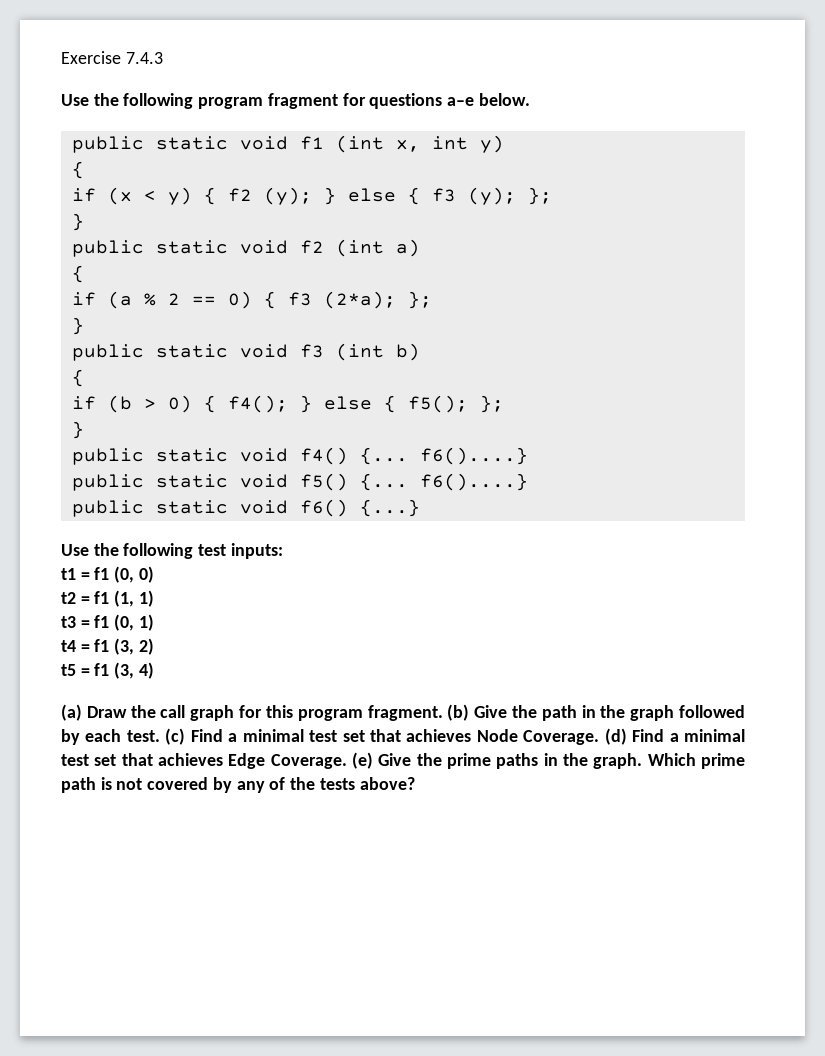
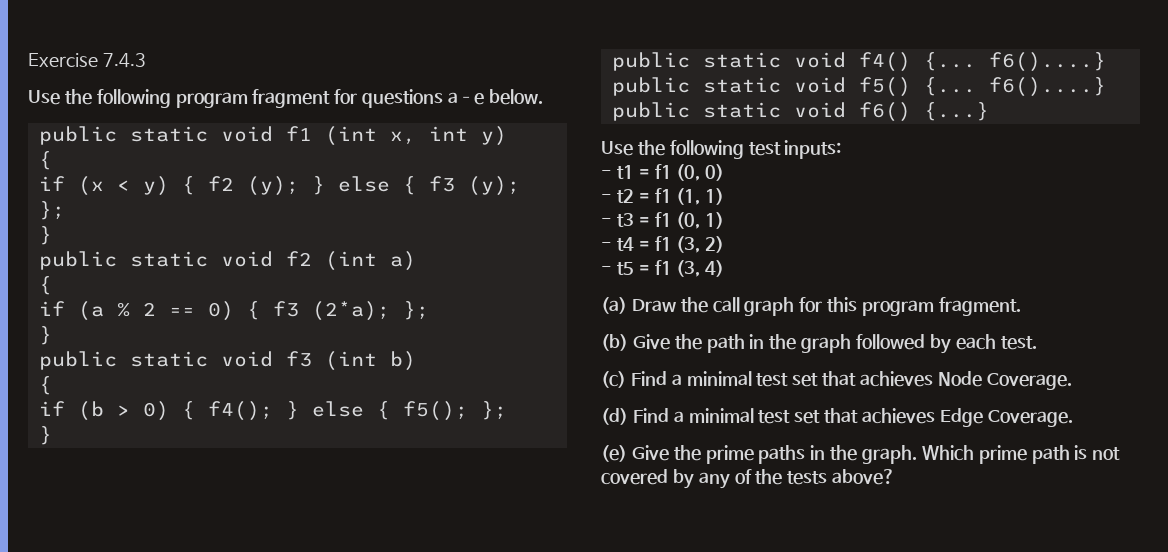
- t1 = f1 (0, 0)
+ - t1 = f1 (0, 0)
- t2 = f1 (1, 1)
+ - t2 = f1 (1, 1)
- t3 = f1 (0, 1)
+ - t3 = f1 (0, 1)
- t4 = f1 (3, 2)
+ - t4 = f1 (3, 2)
- t5 = f1 (3, 4)
+ - t5 = f1 (3, 4)
- (a) Draw the call graph for this program fragment. (b) Give the path in the graph followed by each test. (c) Find a minimal test set that achieves Node Coverage. (d) Find a minimal test set that achieves Edge Coverage. (e) Give the prime paths in the graph.
+ (a) Draw the call graph for this program fragment.
+ (b) Give the path in the graph followed by each test.
+ (c) Find a minimal test set that achieves Node Coverage.
+ (d) Find a minimal test set that achieves Edge Coverage.
+ (e) Give the prime paths in the graph.

